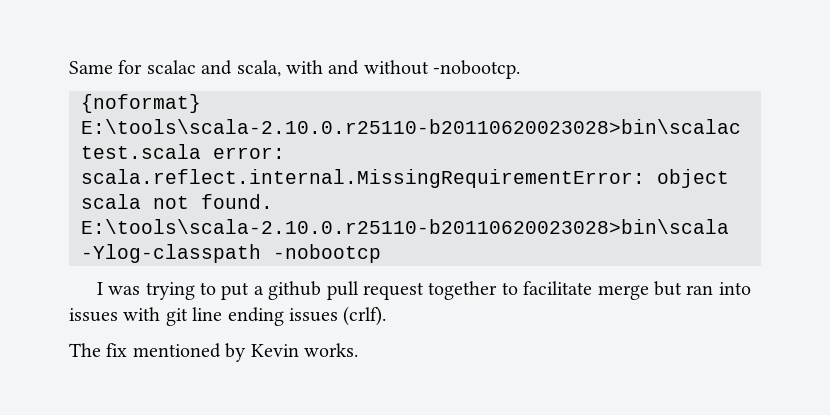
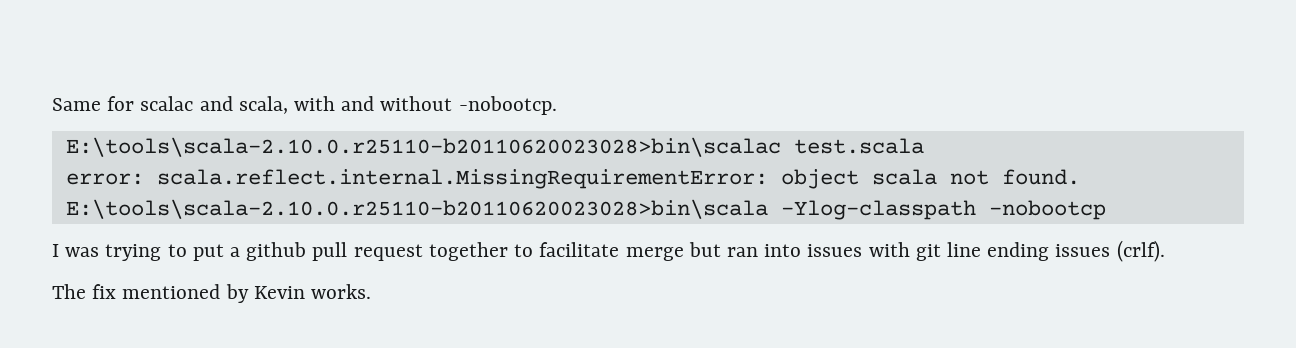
- {noformat} E:\tools\scala-2.10.0.r25110-b20110620023028>bin\scalac test.scala error: scala.reflect.internal.MissingRequirementError: object scala not found.
+ E:\tools\scala-2.10.0.r25110-b20110620023028>bin\scalac test.scala
+ error: scala.reflect.internal.MissingRequirementError: object scala not found.

